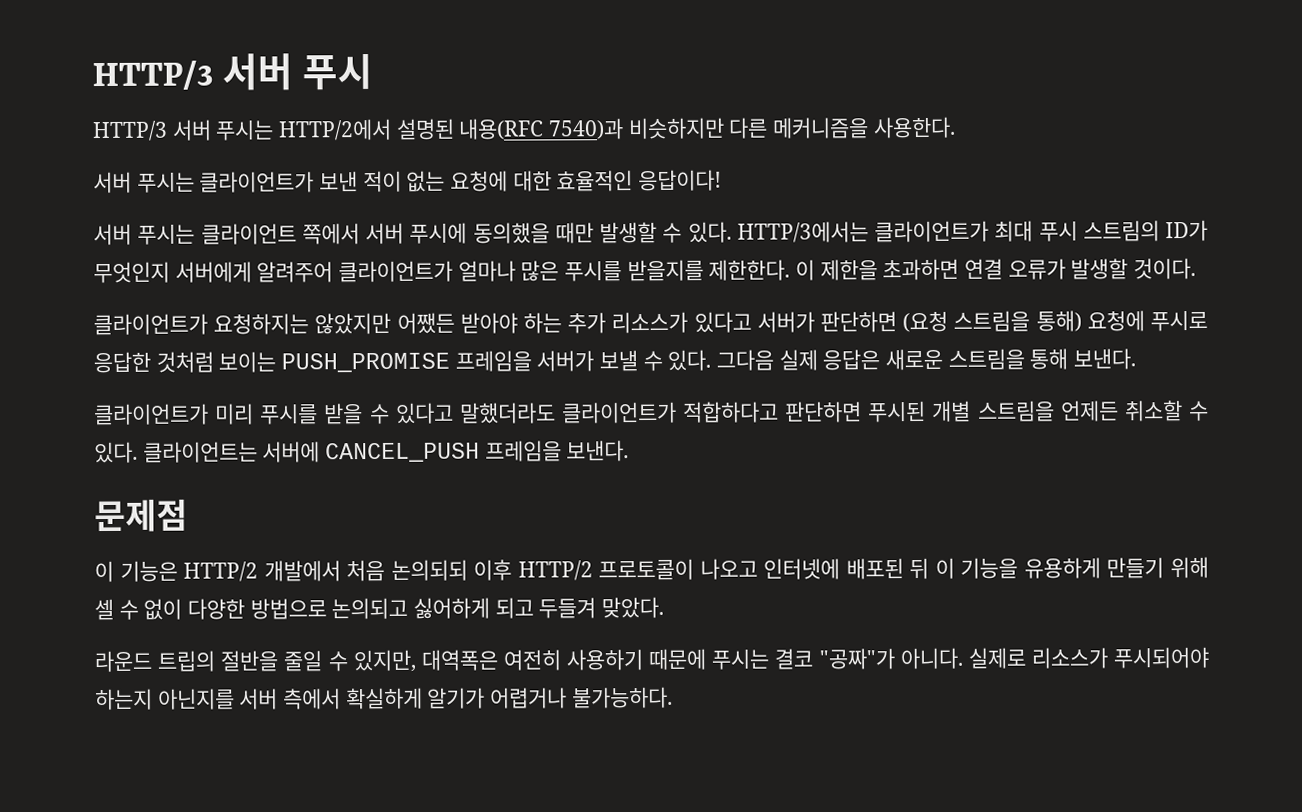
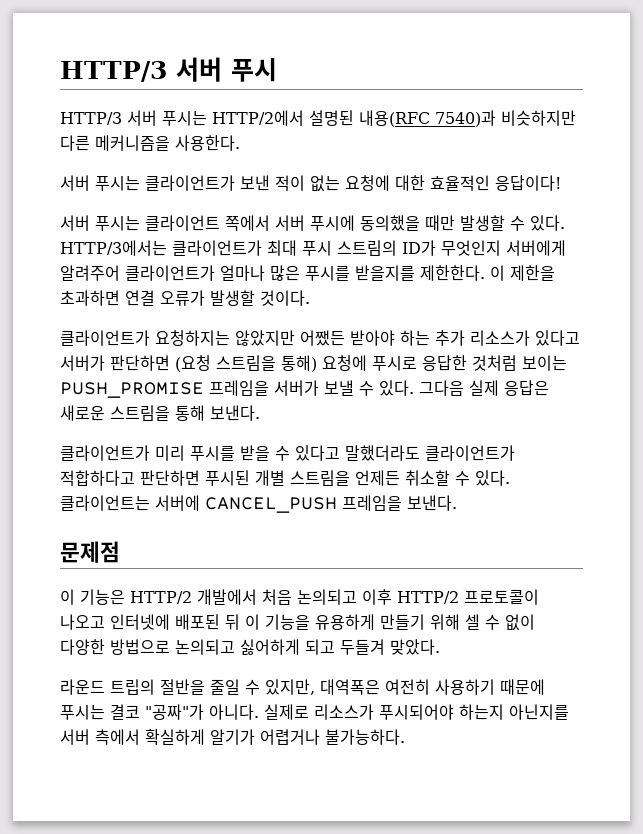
- 이 기능은 HTTP/2 개발에서 처음 논의되되 이후 HTTP/2 프로토콜이 나오고 인터넷에 배포된 뒤 이 기능을 유용하게 만들기 위해 셀 수 없이 다양한 방법으로 논의되고 싫어하게 되고 두들겨 맞았다.
+ 이 기능은 HTTP/2 개발에서 처음 논의되고 이후 HTTP/2 프로토콜이 나오고 인터넷에 배포된 뒤 이 기능을 유용하게 만들기 위해 셀 수 없이 다양한 방법으로 논의되고 싫어하게 되고 두들겨 맞았다.

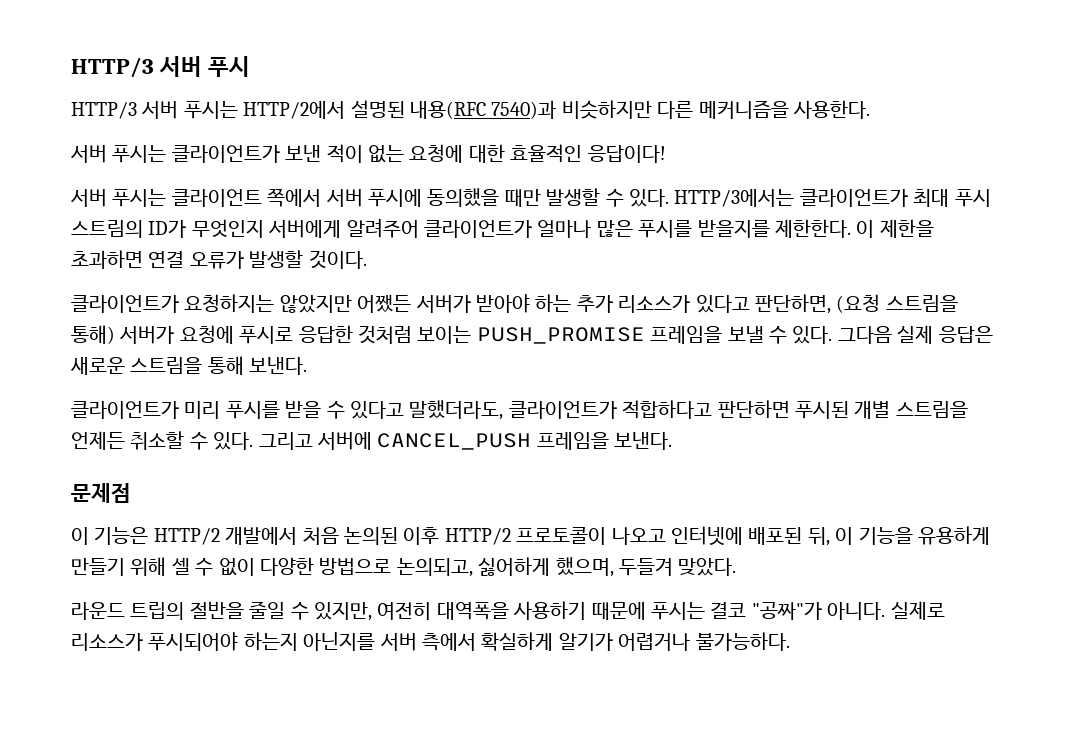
- 클라이언트가 요청하지는 않았지만 어쨌든 받아야 하는 추가 리소스가 있다고 서버가 판단하면 (요청 스트림을 통해) 요청에 푸시로 응답한 것처럼 보이는 PUSH_PROMISE 프레임을 서버가 보낼 수 있다.
+ 클라이언트가 요청하지는 않았지만 어쨌든 서버가 받아야 하는 추가 리소스가 있다고 판단하면, (요청 스트림을 통해) 서버가 요청에 푸시로 응답한 것처럼 보이는 PUSH_PROMISE 프레임을 보낼 수 있다.
- 클라이언트가 미리 푸시를 받을 수 있다고 말했더라도 클라이언트가 적합하다고 판단하면 푸시된 개별 스트림을 언제든 취소할 수 있다.
+ 클라이언트가 미리 푸시를 받을 수 있다고 말했더라도, 클라이언트가 적합하다고 판단하면 푸시된 개별 스트림을 언제든 취소할 수 있다.
- 클라이언트는 서버에 CANCEL_PUSH 프레임을 보낸다.
+ 그리고 서버에 CANCEL_PUSH 프레임을 보낸다.
- 이 기능은 HTTP/2 개발에서 처음 논의되고 이후 HTTP/2 프로토콜이 나오고 인터넷에 배포된 뒤 이 기능을 유용하게 만들기 위해 셀 수 없이 다양한 방법으로 논의되고 싫어하게 되고 두들겨 맞았다.
+ 이 기능은 HTTP/2 개발에서 처음 논의된 이후 HTTP/2 프로토콜이 나오고 인터넷에 배포된 뒤, 이 기능을 유용하게 만들기 위해 셀 수 없이 다양한 방법으로 논의되고, 싫어하게 했으며, 두들겨 맞았다.
- 라운드 트립의 절반을 줄일 수 있지만, 대역폭은 여전히 사용하기 때문에 푸시는 결코 "공짜"가 아니다.
+ 라운드 트립의 절반을 줄일 수 있지만, 여전히 대역폭을 사용하기 때문에 푸시는 결코 "공짜"가 아니다.

